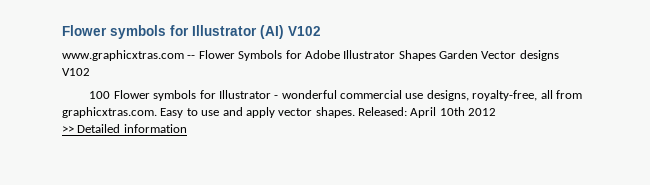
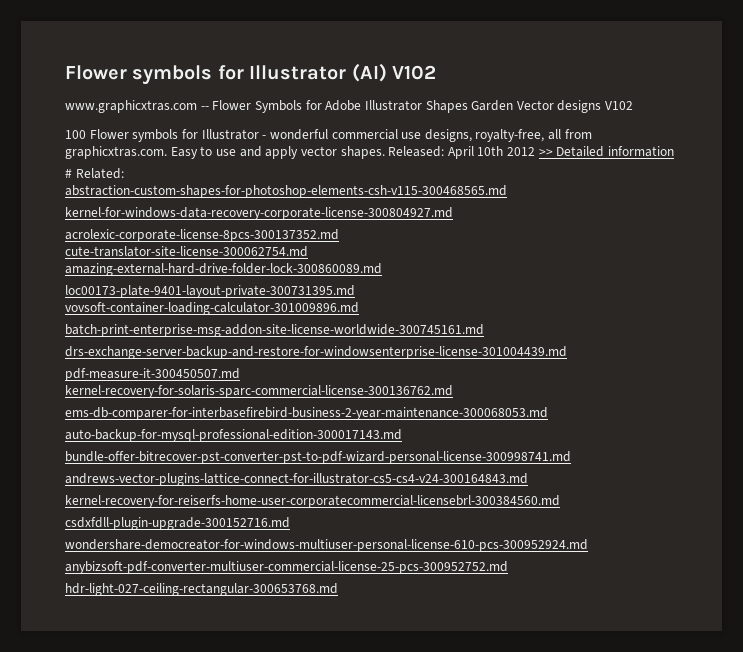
- Released: April 10th 2012
- >> Detailed information
+ Released: April 10th 2012 >> Detailed information
+ # Related:
+ abstraction-custom-shapes-for-photoshop-elements-csh-v115-300468565.md
+ kernel-for-windows-data-recovery-corporate-license-300804927.md
+ acrolexic-corporate-license-8pcs-300137352.md
+ cute-translator-site-license-300062754.md
+ amazing-external-hard-drive-folder-lock-300860089.md
+ loc00173-plate-9401-layout-private-300731395.md
+ vovsoft-container-loading-calculator-301009896.md
+ batch-print-enterprise-msg-addon-site-license-worldwide-300745161.md
+ drs-exchange-server-backup-and-restore-for-windowsenterprise-license-301004439.md
+ pdf-measure-it-300450507.md
+ kernel-recovery-for-solaris-sparc-commercial-license-300136762.md
+ ems-db-comparer-for-interbasefirebird-business-2-year-maintenance-300068053.md
+ auto-backup-for-mysql-professional-edition-300017143.md
+ bundle-offer-bitrecover-pst-converter-pst-to-pdf-wizard-personal-license-300998741.md
+ andrews-vector-plugins-lattice-connect-for-illustrator-cs5-cs4-v24-300164843.md
+ kernel-recovery-for-reiserfs-home-user-corporatecommercial-licensebrl-300384560.md
+ csdxfdll-plugin-upgrade-300152716.md
+ wondershare-democreator-for-windows-multiuser-personal-license-610-pcs-300952924.md
+ anybizsoft-pdf-converter-multiuser-commercial-license-25-pcs-300952752.md
+ hdr-light-027-ceiling-rectangular-300653768.md

